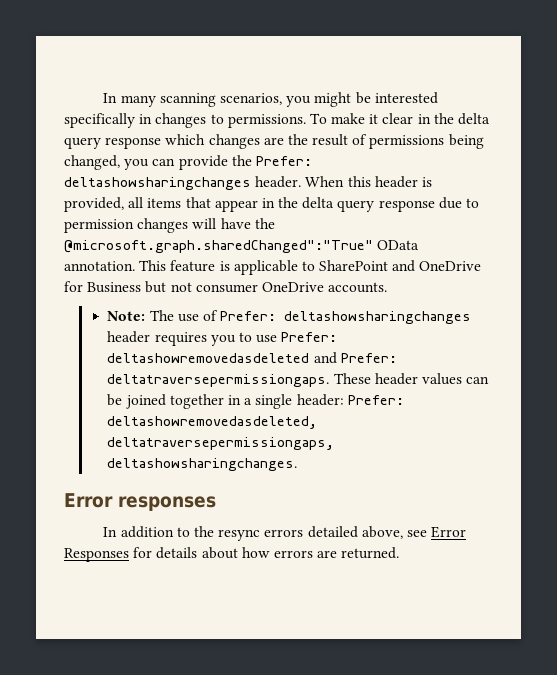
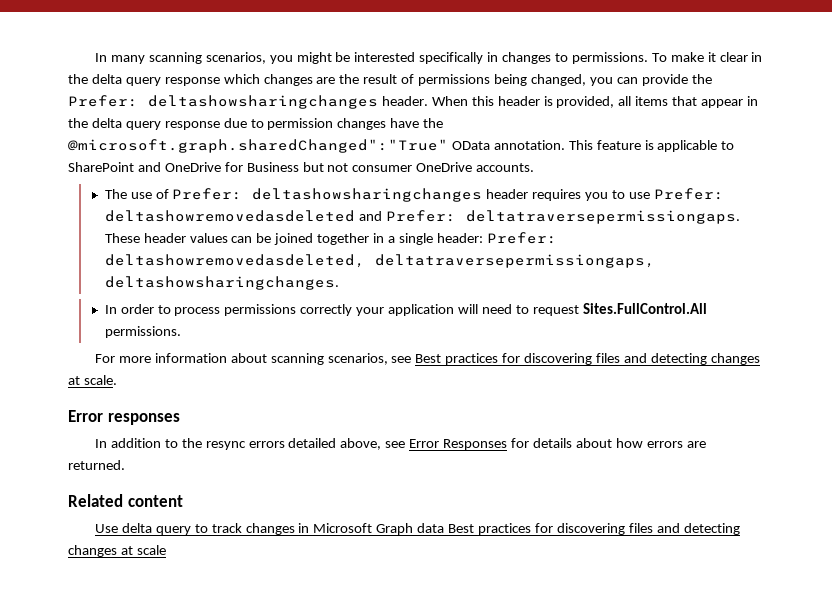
- When this header is provided, all items that appear in the delta query response due to permission changes will have the @microsoft.graph.sharedChanged":"True" OData annotation.
+ When this header is provided, all items that appear in the delta query response due to permission changes have the @microsoft.graph.sharedChanged":"True" OData annotation.
- Note: The use of Prefer: deltashowsharingchanges header requires you to use Prefer: deltashowremovedasdeleted and Prefer: deltatraversepermissiongaps.
+ The use of Prefer: deltashowsharingchanges header requires you to use Prefer: deltashowremovedasdeleted and Prefer: deltatraversepermissiongaps.
+ In order to process permissions correctly your application will need to request Sites.FullControl.All permissions.
+ For more information about scanning scenarios, see Best practices for discovering files and detecting changes at scale.
+ Related content
+ Use delta query to track changes in Microsoft Graph data Best practices for discovering files and detecting changes at scale

